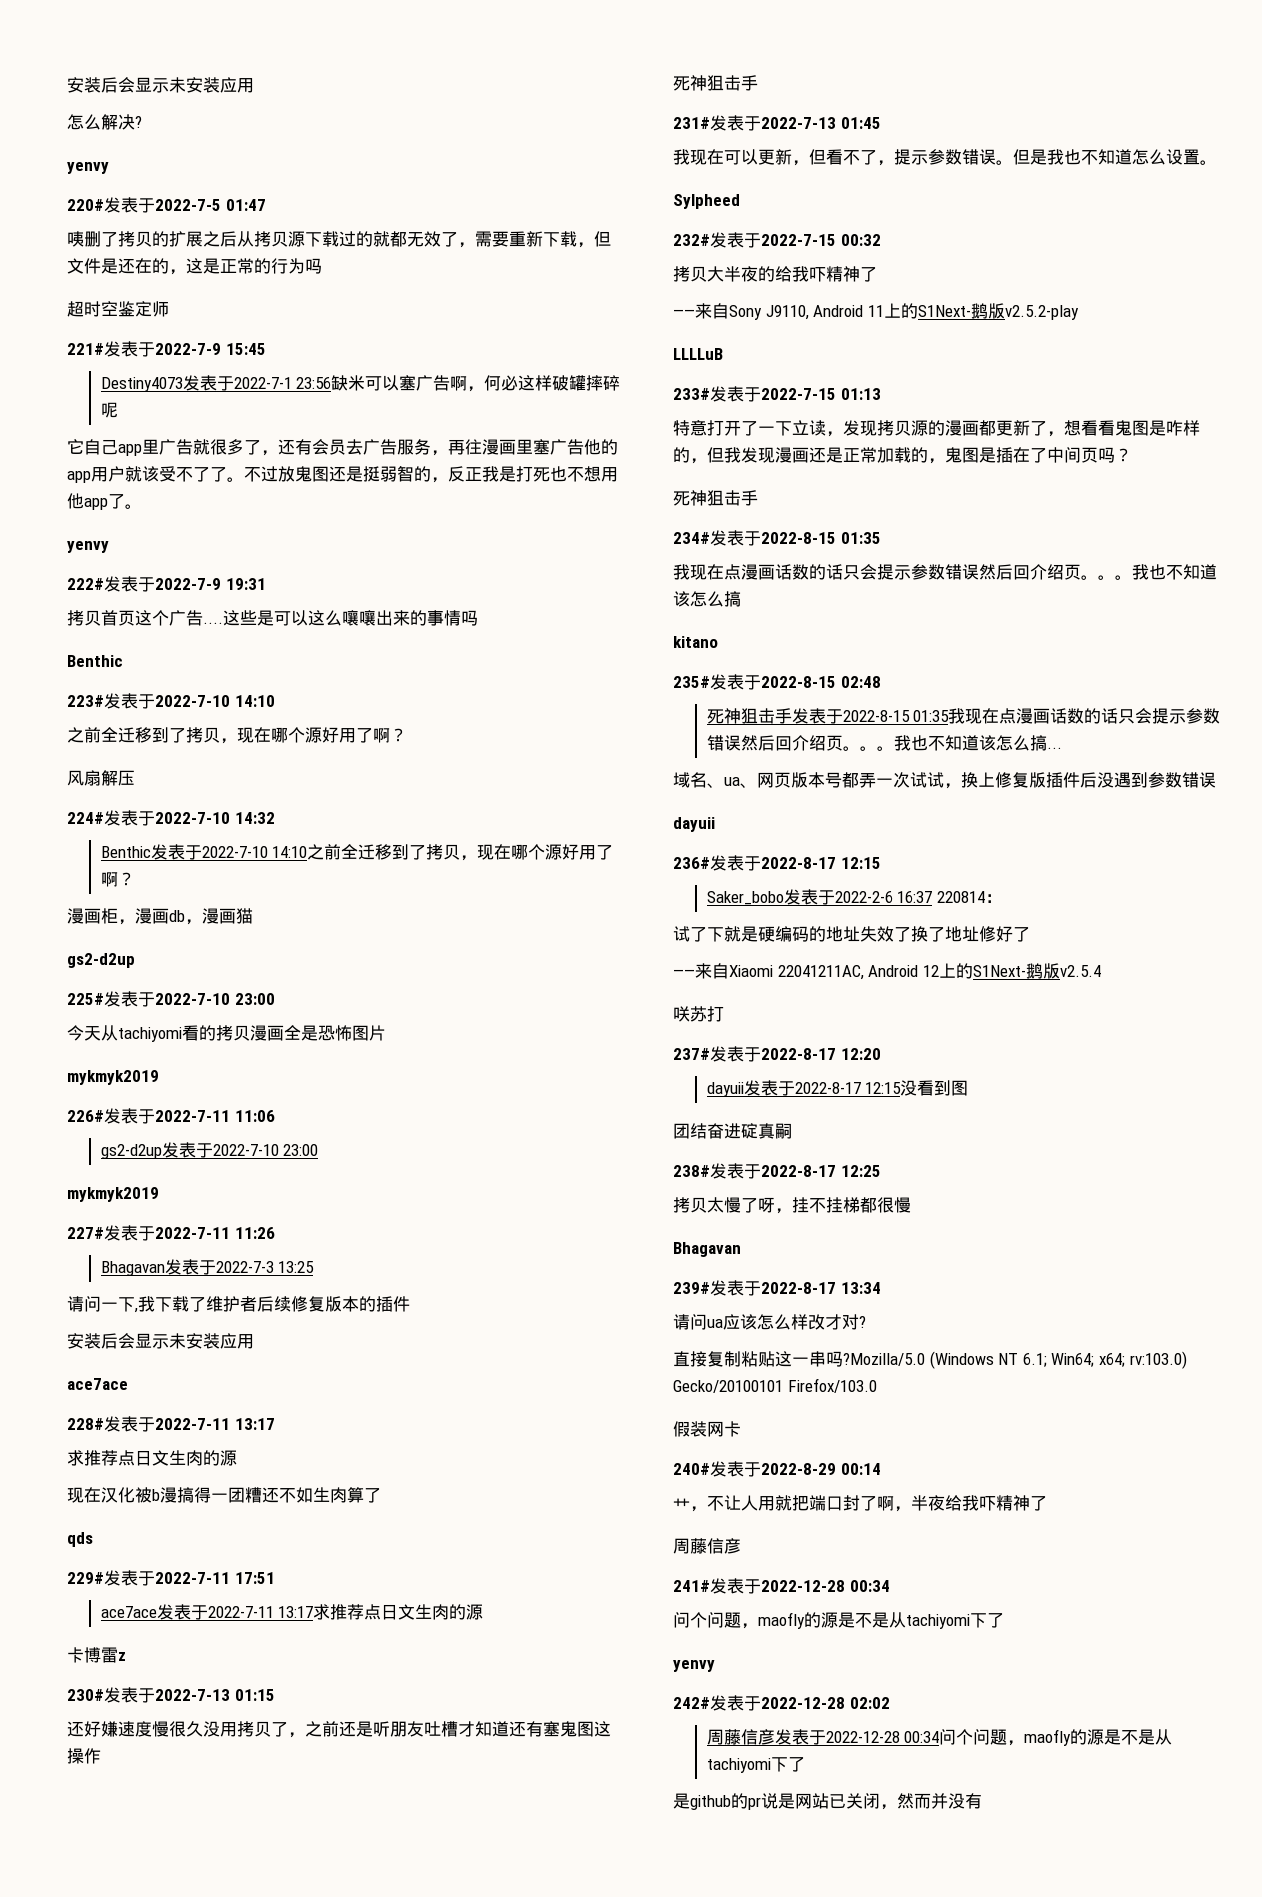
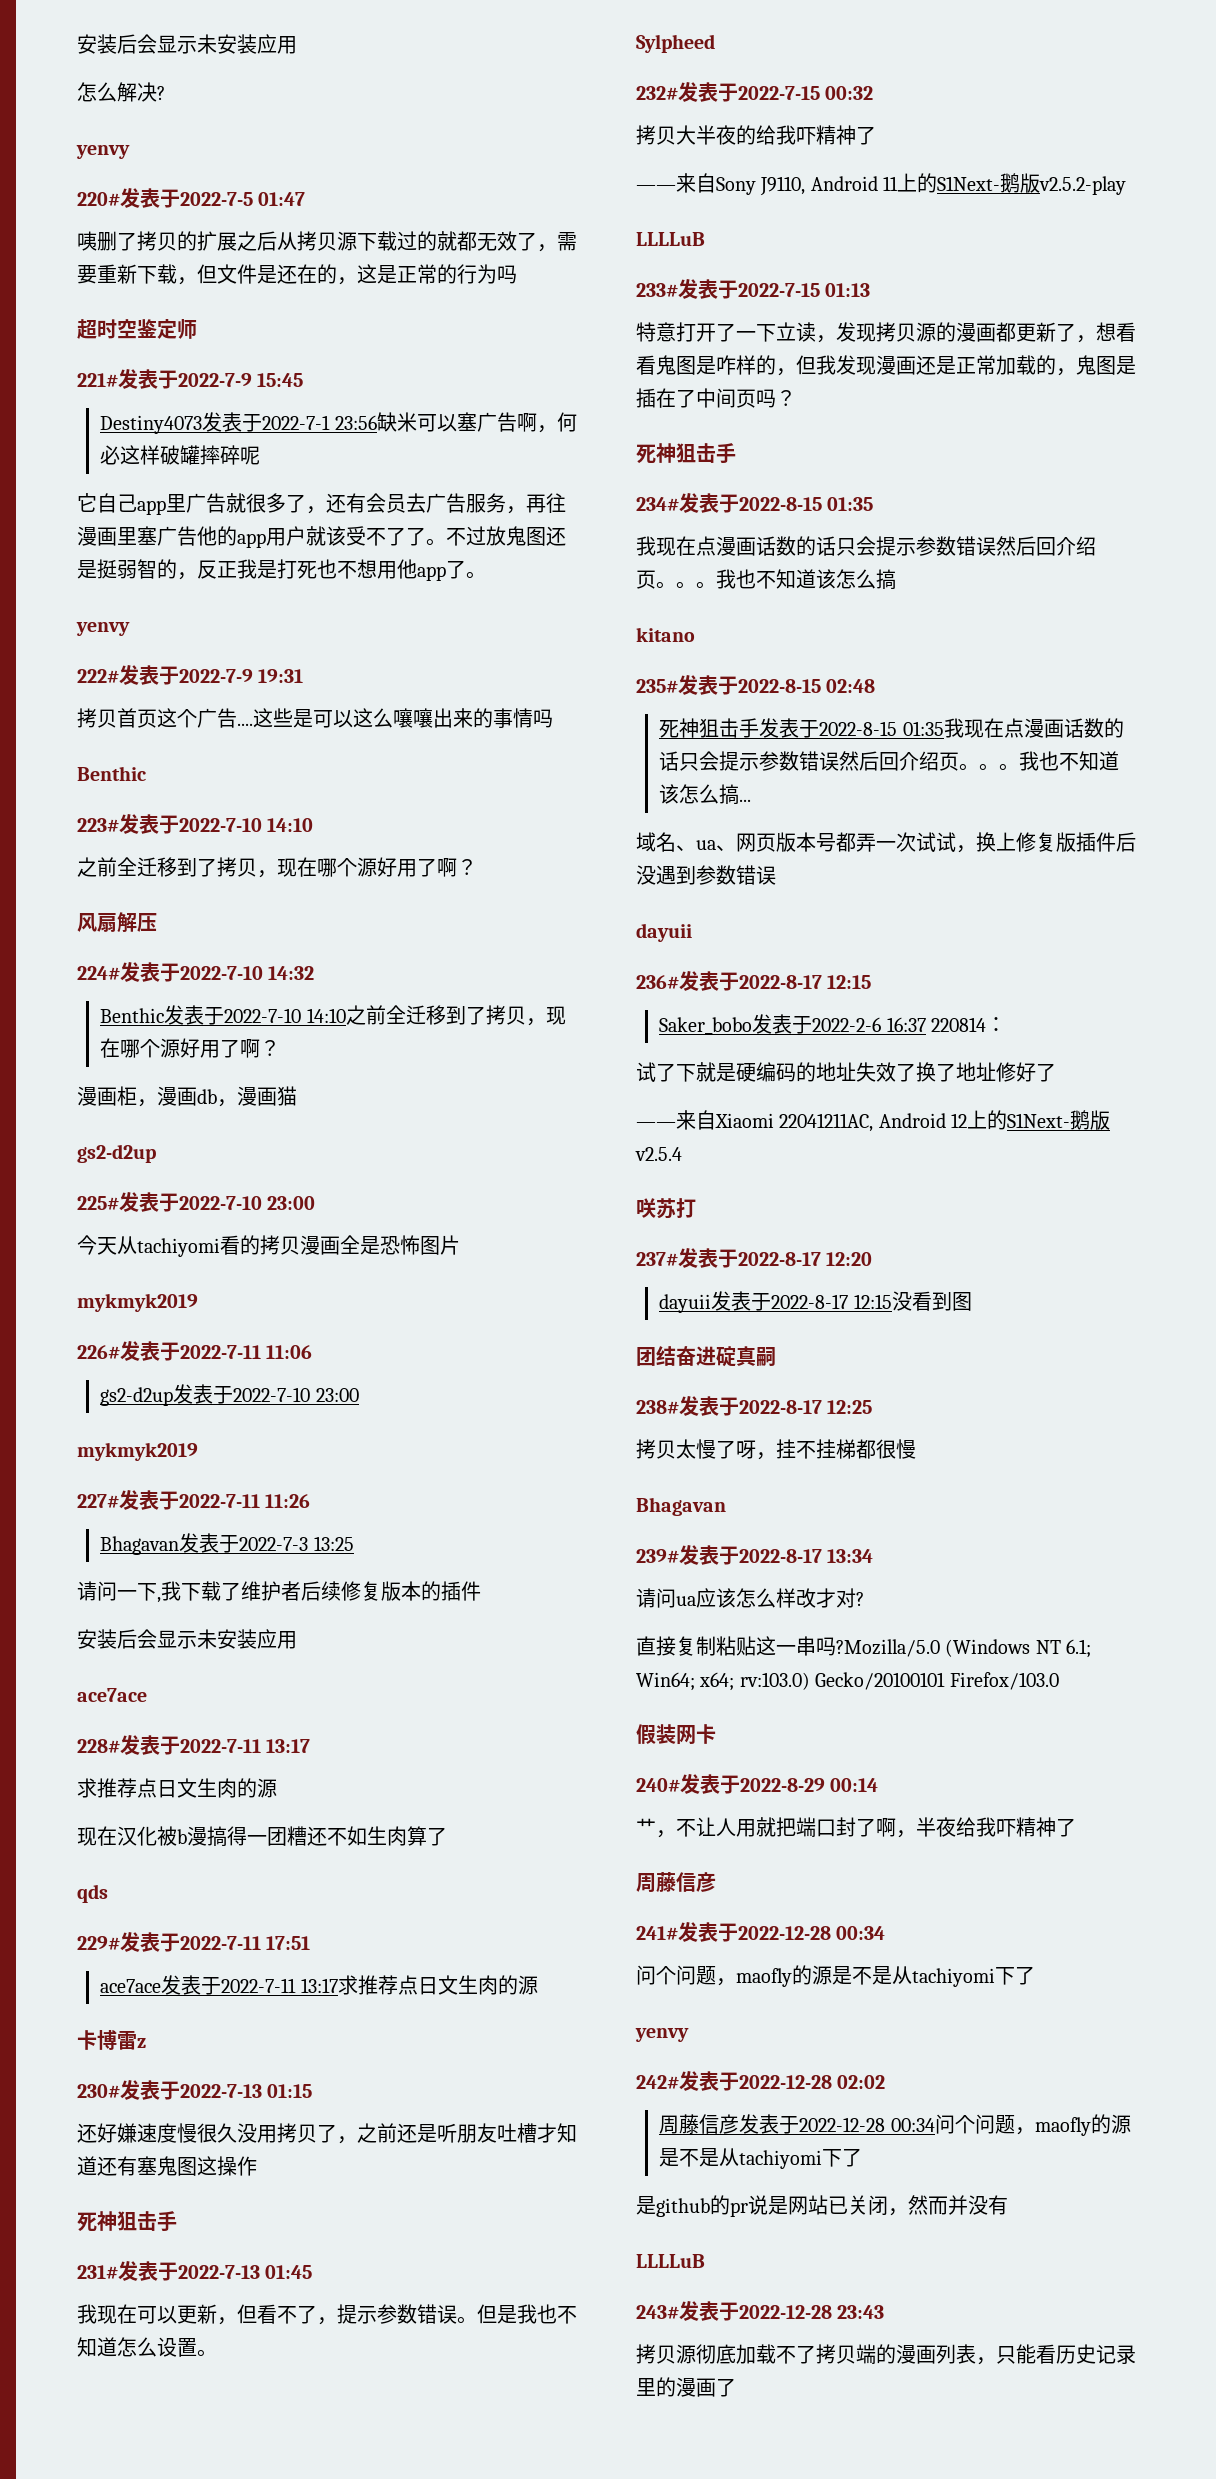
  是github的pr说是网站已关闭，然而并没有
+ LLLLuB
+ 243#发表于2022-12-28 23:43
+ 拷贝源彻底加载不了拷贝端的漫画列表，只能看历史记录里的漫画了

